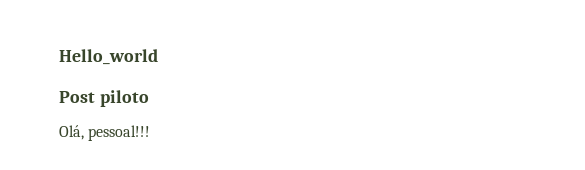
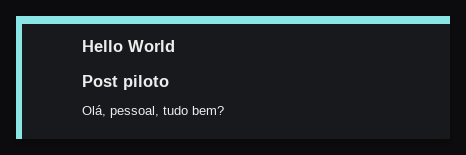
- Hello_world
+ Hello World
- Olá, pessoal!!!
+ Olá, pessoal, tudo bem?

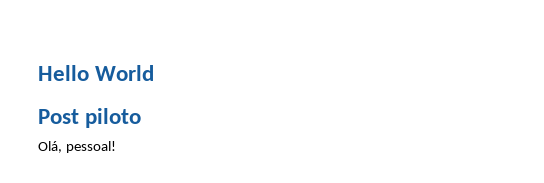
- Olá, pessoal, tudo bem?
+ Olá, pessoal!

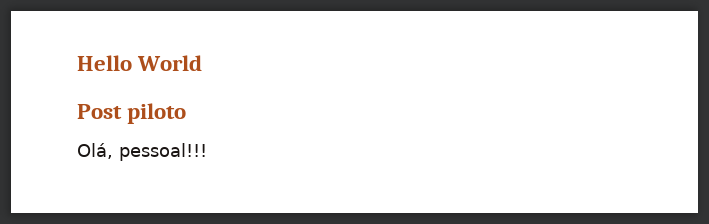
- Olá, pessoal!
+ Olá, pessoal!!!

